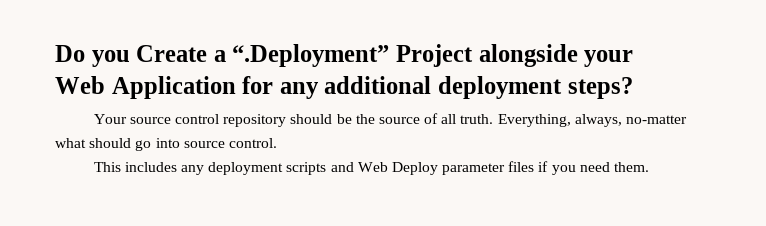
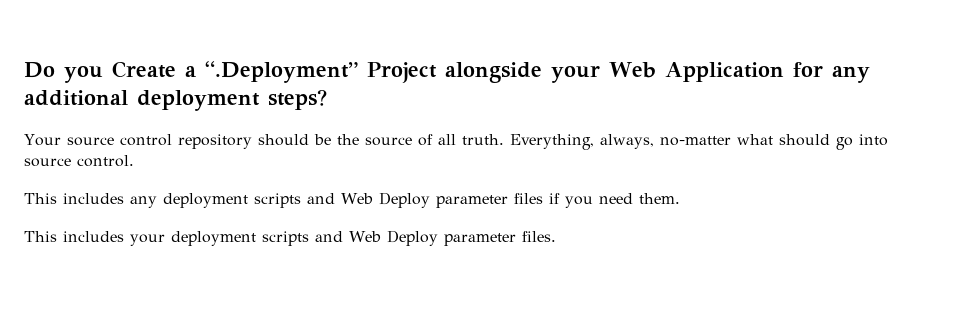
+ This includes your deployment scripts and Web Deploy parameter files.

